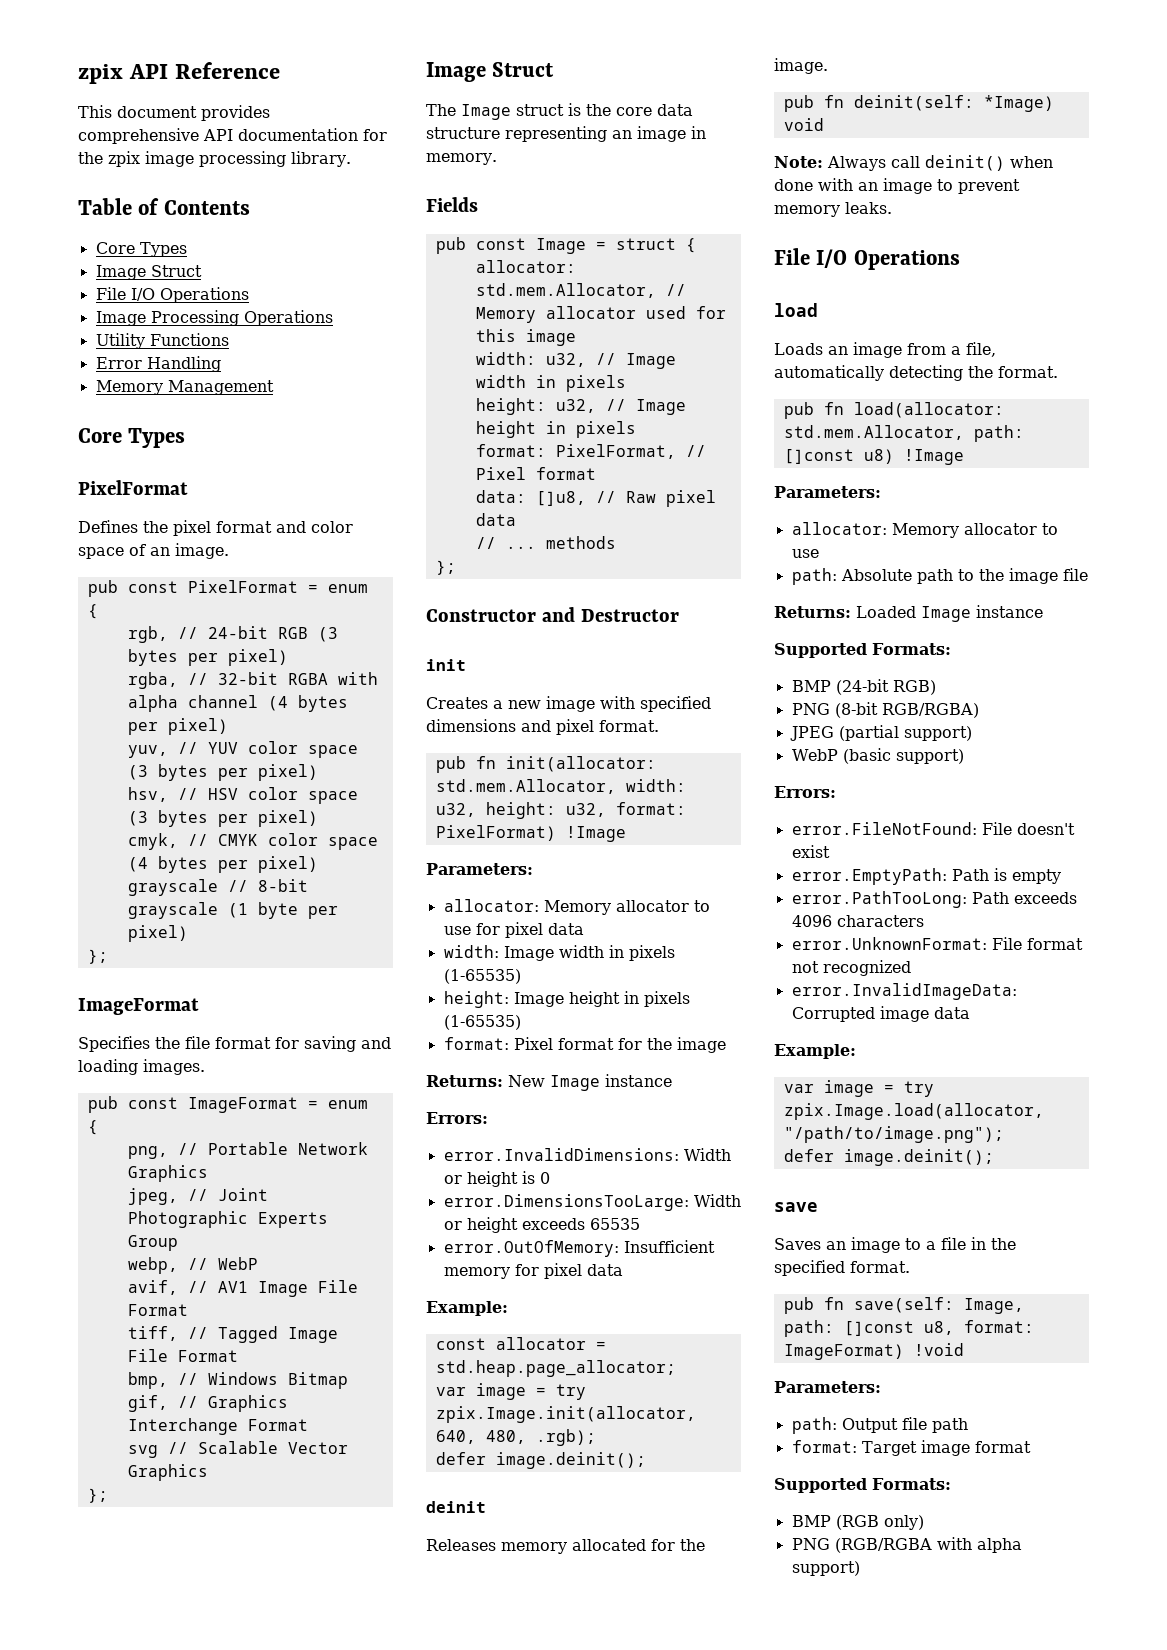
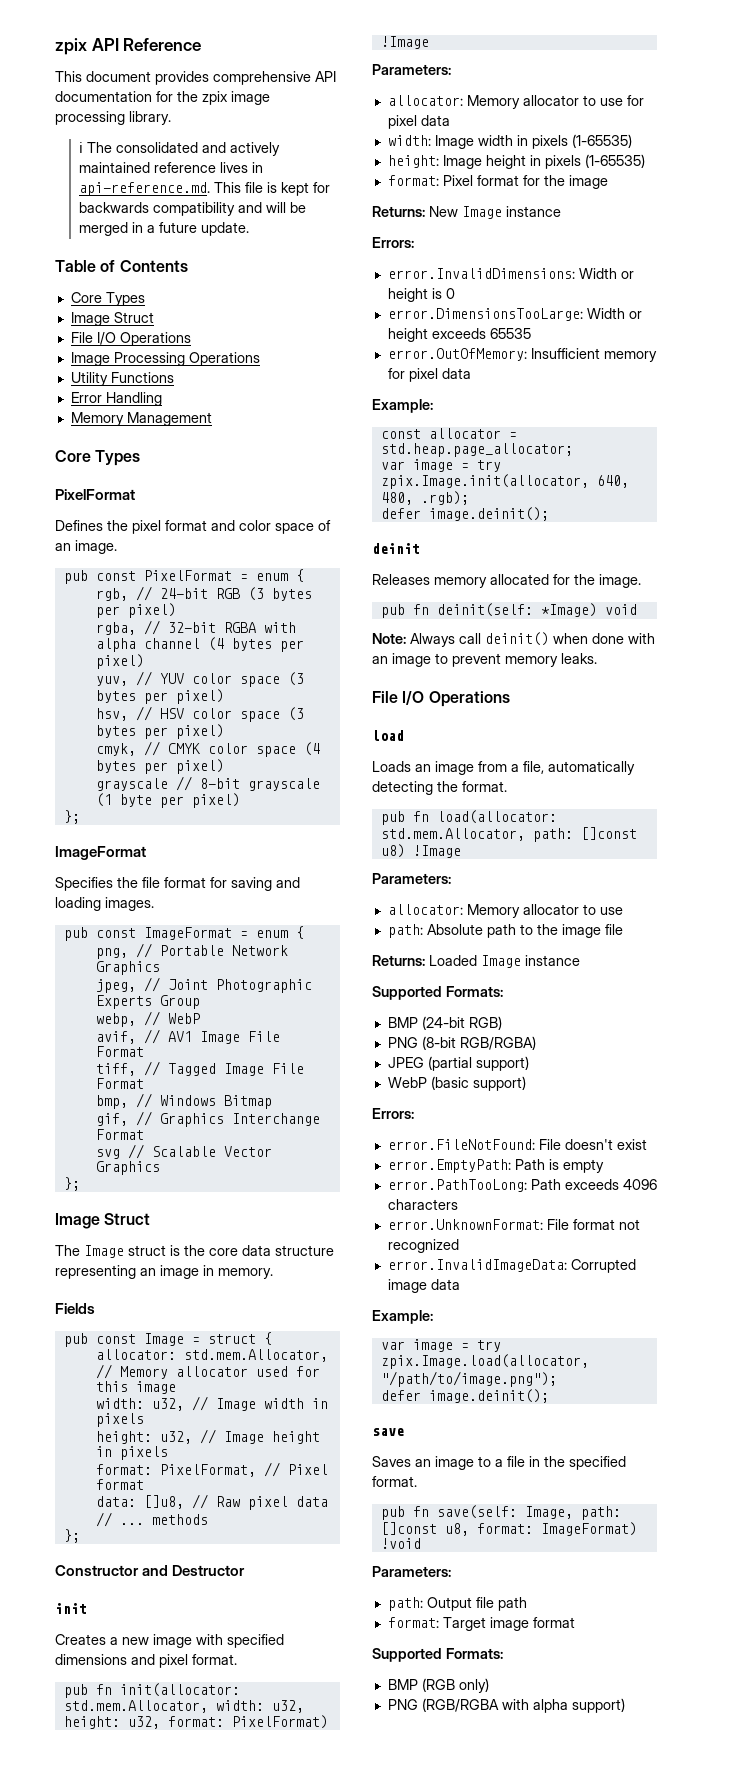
+ ℹ The consolidated and actively maintained reference lives in api-reference.md. This file is kept for backwards compatibility and will be merged in a future update.

